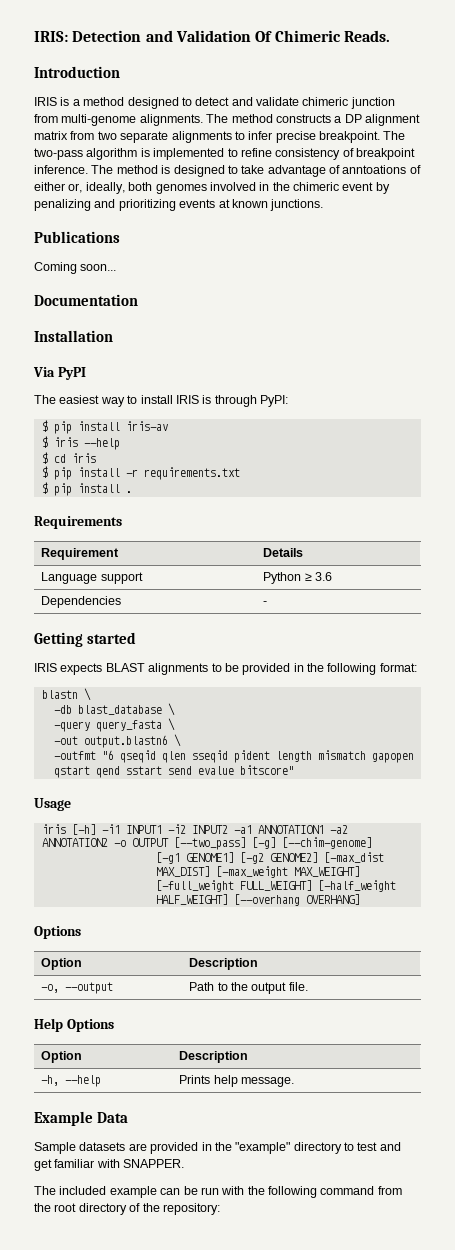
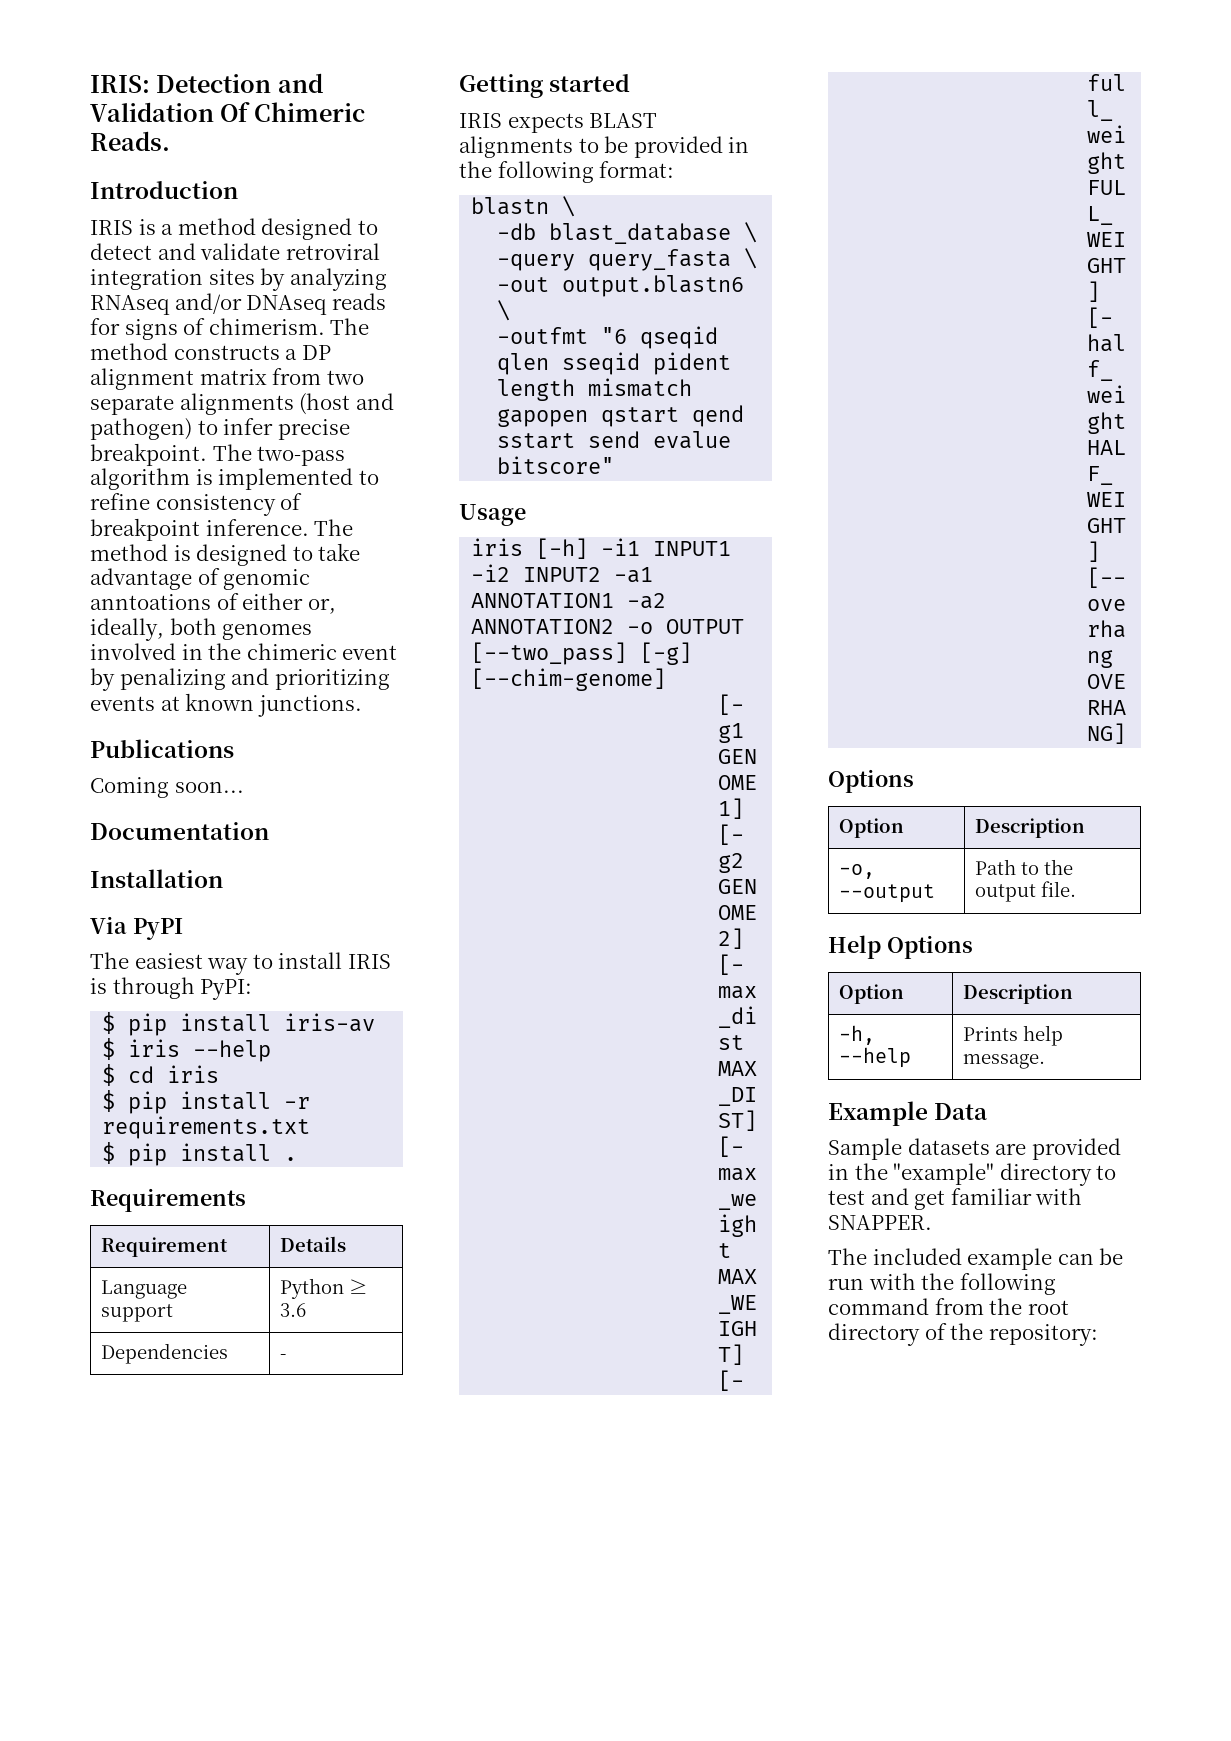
- IRIS is a method designed to detect and validate chimeric junction from multi-genome alignments.
+ IRIS is a method designed to detect and validate retroviral integration sites by analyzing RNAseq and/or DNAseq reads for signs of chimerism.
- The method constructs a DP alignment matrix from two separate alignments to infer precise breakpoint.
+ The method constructs a DP alignment matrix from two separate alignments (host and pathogen) to infer precise breakpoint.
- The method is designed to take advantage of anntoations of either or, ideally, both genomes involved in the chimeric event by penalizing and prioritizing events at known junctions.
+ The method is designed to take advantage of genomic anntoations of either or, ideally, both genomes involved in the chimeric event by penalizing and prioritizing events at known junctions.

